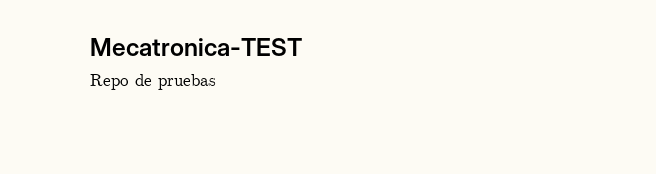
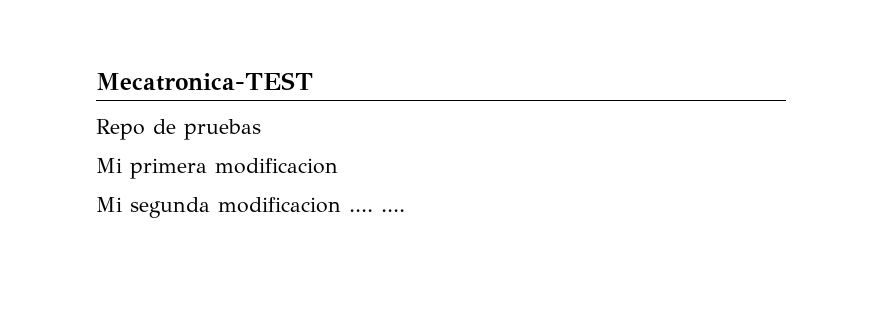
+ Mi primera modificacion
+ Mi segunda modificacion .... ....

